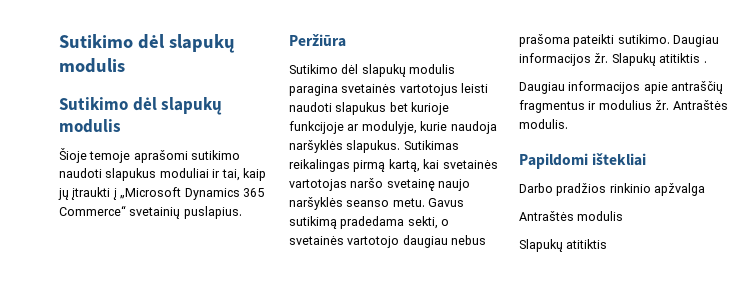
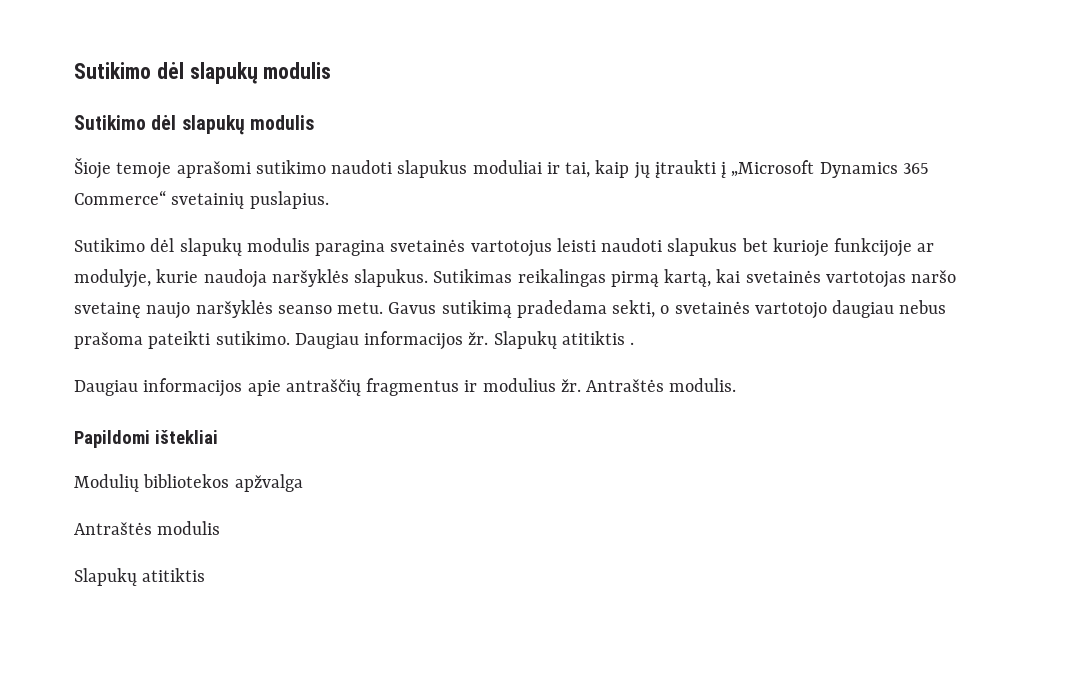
- Peržiūra
- Darbo pradžios rinkinio apžvalga
+ Modulių bibliotekos apžvalga

